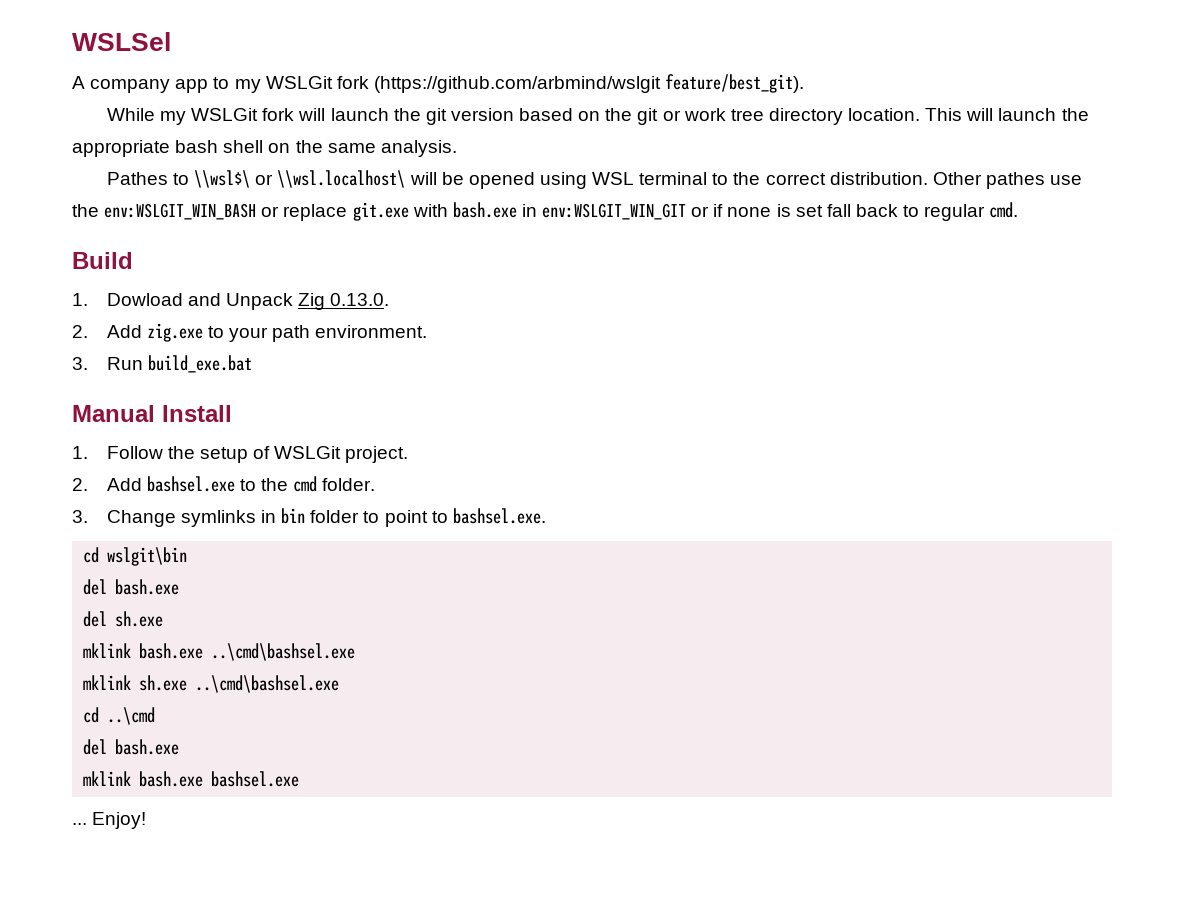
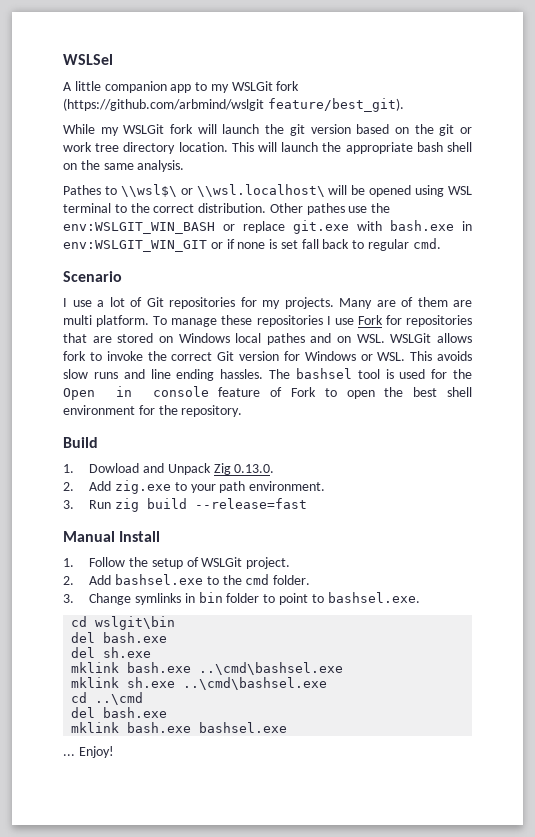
- A company app to my WSLGit fork (https://github.com/arbmind/wslgit feature/best_git).
+ A little companion app to my WSLGit fork (https://github.com/arbmind/wslgit feature/best_git).
+ Scenario
+ I use a lot of Git repositories for my projects. Many are of them are multi platform. To manage these repositories I use Fork for repositories that are stored on Windows local pathes and on WSL. WSLGit allows fork to invoke the correct Git version for Windows or WSL. This avoids slow runs and line ending hassles. The bashsel tool is used for the Open in console feature of Fork to open the best shell environment for the repository.
- 3. Run build_exe.bat
+ 3. Run zig build --release=fast

